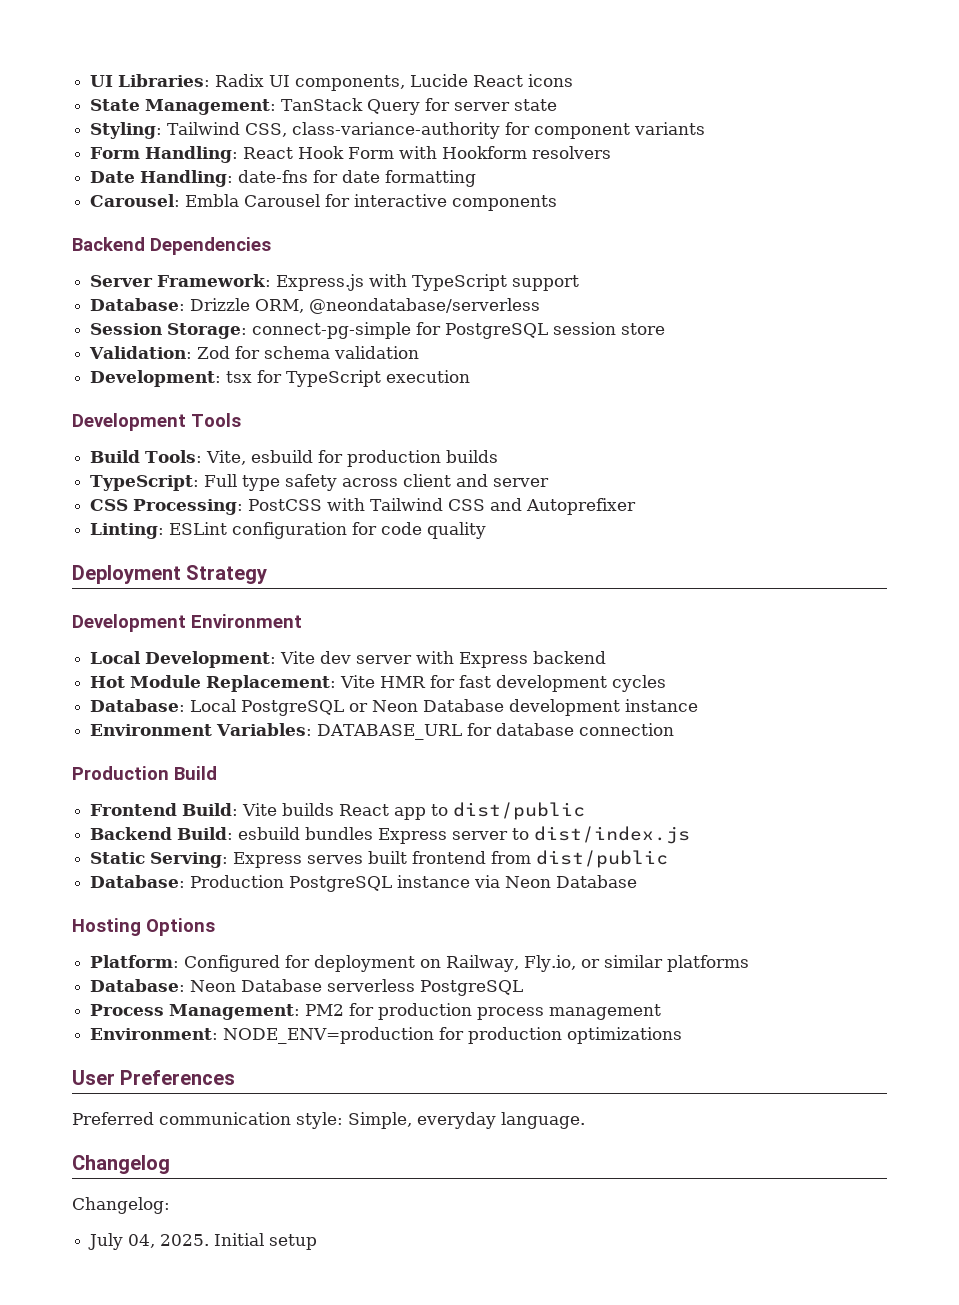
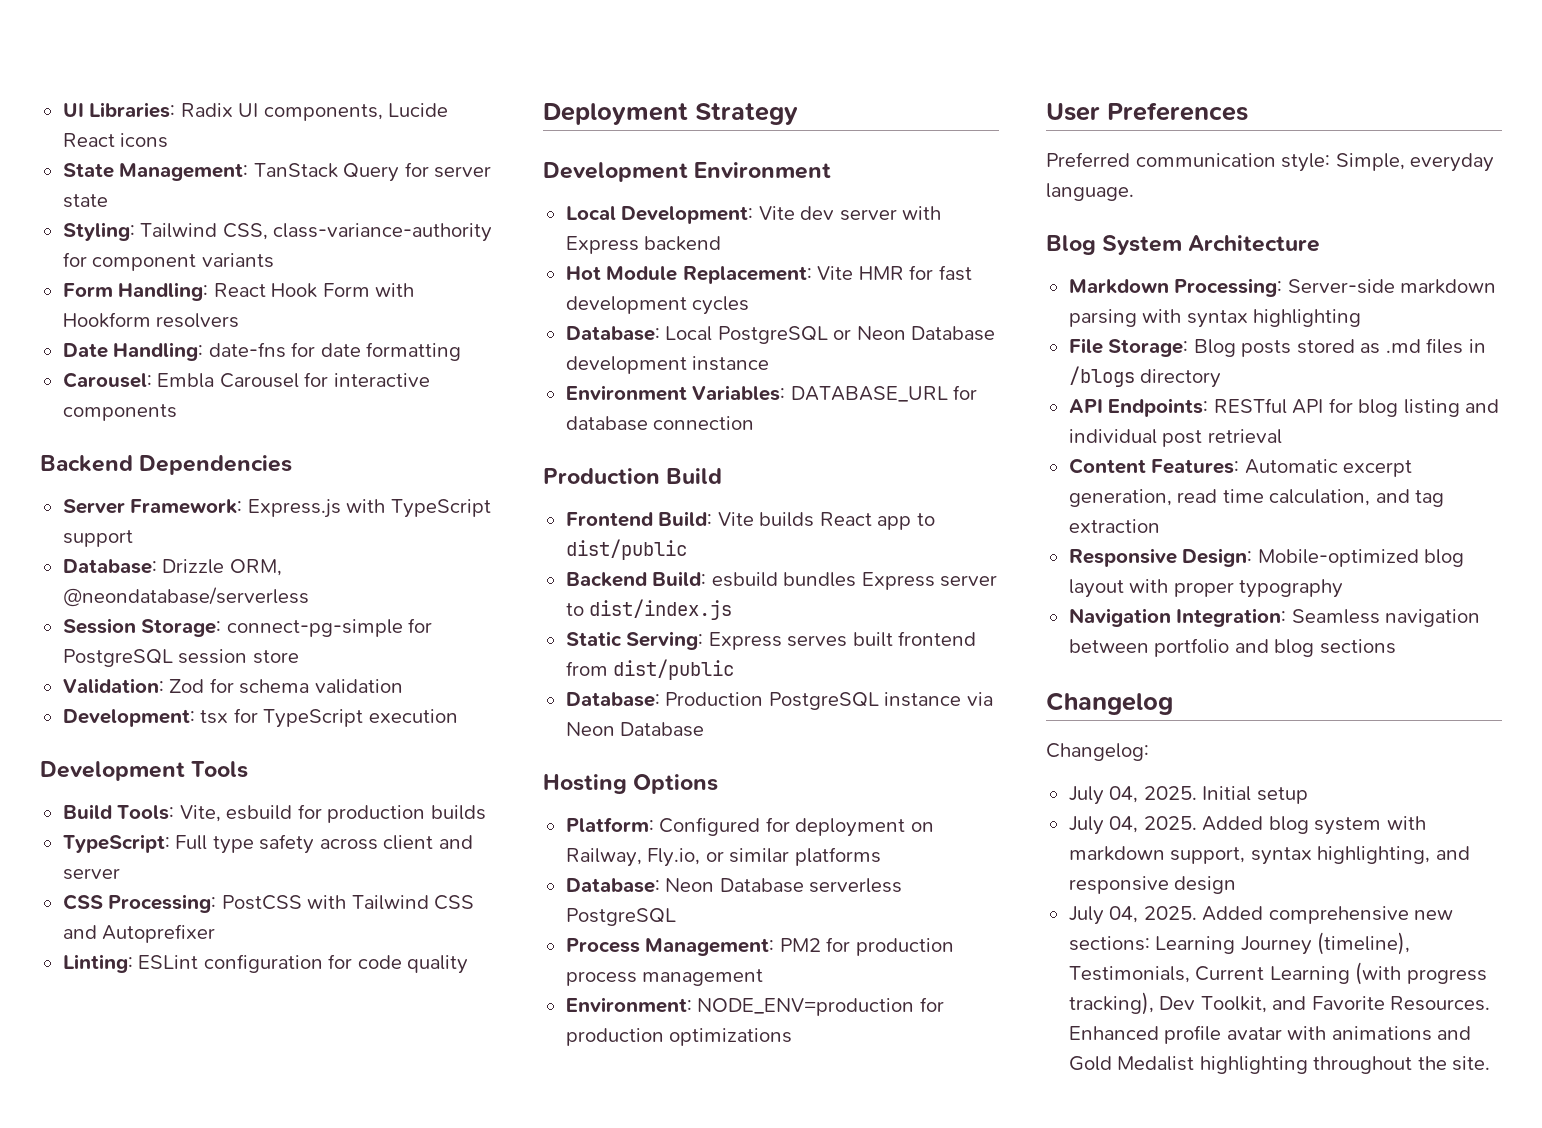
+ Blog System Architecture
+ Markdown Processing: Server-side markdown parsing with syntax highlighting
+ File Storage: Blog posts stored as .md files in /blogs directory
+ API Endpoints: RESTful API for blog listing and individual post retrieval
+ Content Features: Automatic excerpt generation, read time calculation, and tag extraction
+ Responsive Design: Mobile-optimized blog layout with proper typography
+ Navigation Integration: Seamless navigation between portfolio and blog sections
+ July 04, 2025. Added blog system with markdown support, syntax highlighting, and responsive design
+ July 04, 2025. Added comprehensive new sections: Learning Journey (timeline), Testimonials, Current Learning (with progress tracking), Dev Toolkit, and Favorite Resources. Enhanced profile avatar with animations and Gold Medalist highlighting throughout the site.

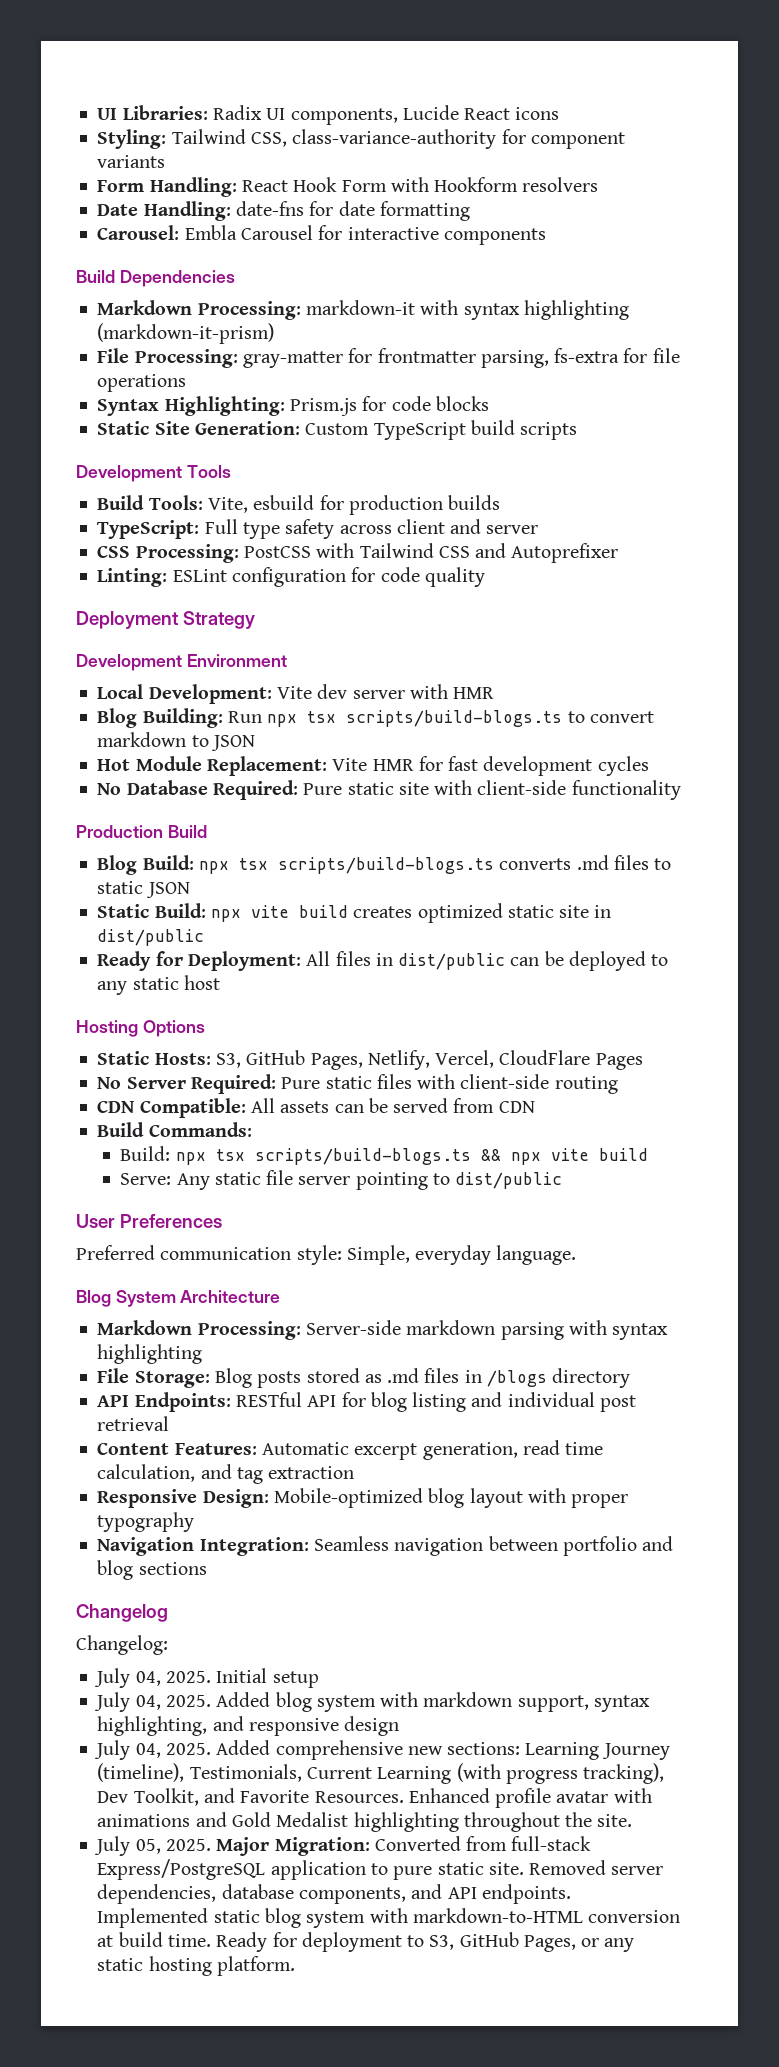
- State Management: TanStack Query for server state
- Backend Dependencies
+ Build Dependencies
- Server Framework: Express.js with TypeScript support
- Database: Drizzle ORM, @neondatabase/serverless
- Session Storage: connect-pg-simple for PostgreSQL session store
- Validation: Zod for schema validation
- Development: tsx for TypeScript execution
+ Markdown Processing: markdown-it with syntax highlighting (markdown-it-prism)
+ File Processing: gray-matter for frontmatter parsing, fs-extra for file operations
+ Syntax Highlighting: Prism.js for code blocks
+ Static Site Generation: Custom TypeScript build scripts
- Local Development: Vite dev server with Express backend
+ Local Development: Vite dev server with HMR
+ Blog Building: Run npx tsx scripts/build-blogs.ts to convert markdown to JSON
- Database: Local PostgreSQL or Neon Database development instance
- Environment Variables: DATABASE_URL for database connection
+ No Database Required: Pure static site with client-side functionality
  Production Build
- Frontend Build: Vite builds React app to dist/public
- Backend Build: esbuild bundles Express server to dist/index.js
- Static Serving: Express serves built frontend from dist/public
- Database: Production PostgreSQL instance via Neon Database
+ Blog Build: npx tsx scripts/build-blogs.ts converts .md files to static JSON
+ Static Build: npx vite build creates optimized static site in dist/public
+ Ready for Deployment: All files in dist/public can be deployed to any static host
  Hosting Options
- Platform: Configured for deployment on Railway, Fly.io, or similar platforms
- Database: Neon Database serverless PostgreSQL
- Process Management: PM2 for production process management
- Environment: NODE_ENV=production for production optimizations
+ Static Hosts: S3, GitHub Pages, Netlify, Vercel, CloudFlare Pages
+ No Server Required: Pure static files with client-side routing
+ CDN Compatible: All assets can be served from CDN
+ Build Commands:
+ Build: npx tsx scripts/build-blogs.ts && npx vite build
+ Serve: Any static file server pointing to dist/public
+ July 05, 2025. Major Migration: Converted from full-stack Express/PostgreSQL application to pure static site. Removed server dependencies, database components, and API endpoints. Implemented static blog system with markdown-to-HTML conversion at build time. Ready for deployment to S3, GitHub Pages, or any static hosting platform.

